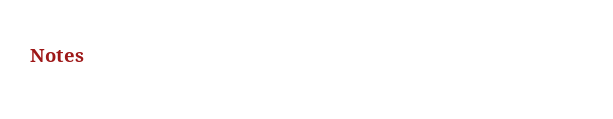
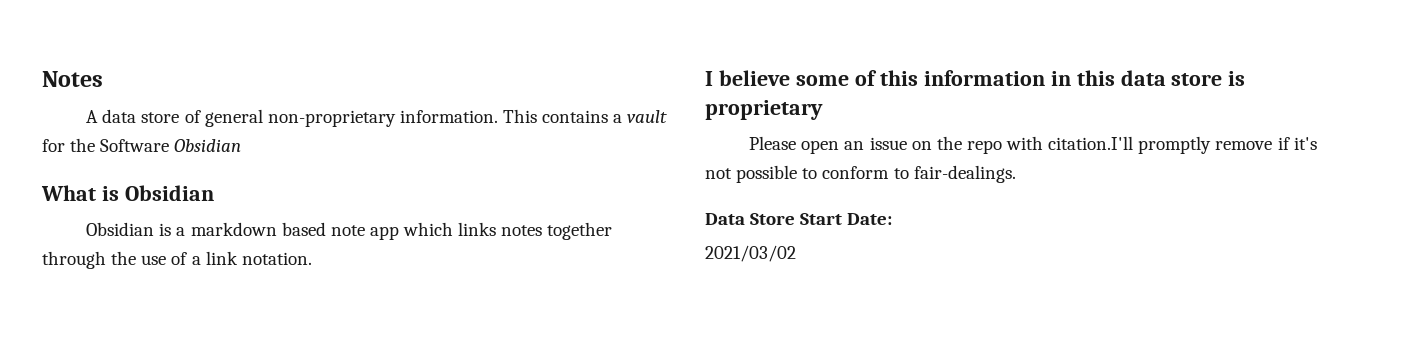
+ A data store of general non-proprietary information. This contains a vault for the Software Obsidian
+ What is Obsidian
+ Obsidian is a markdown based note app which links notes together through the use of a link notation.
+ I believe some of this information in this data store is proprietary
+ Please open an issue on the repo with citation.I'll promptly remove if it's not possible to conform to fair-dealings.
+ Data Store Start Date:
+ 2021/03/02

